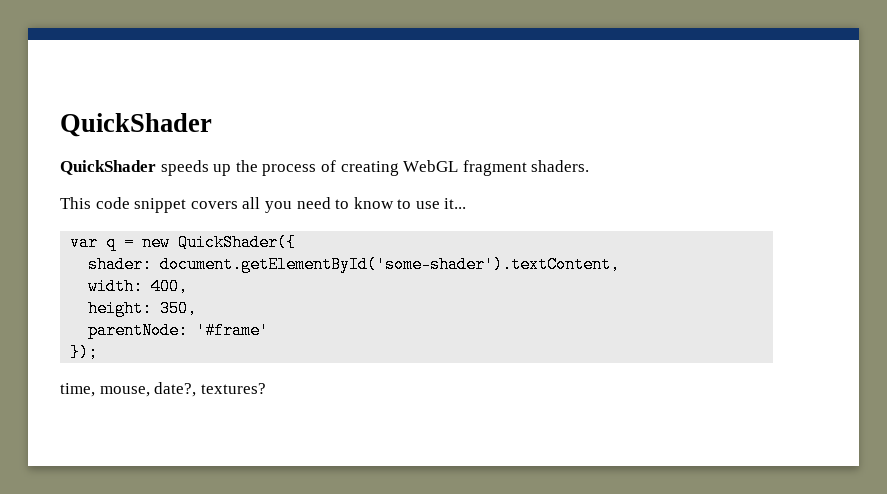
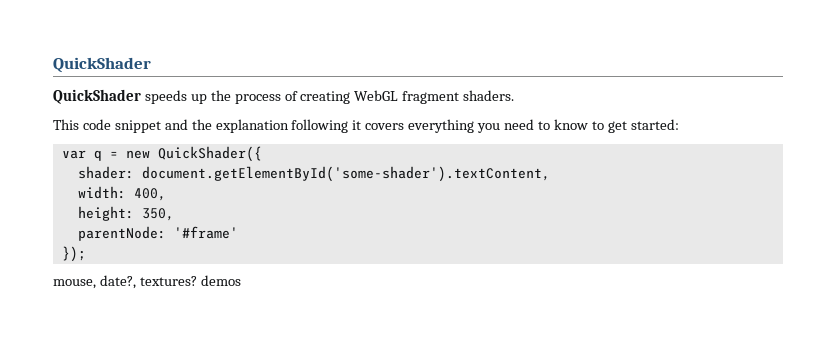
- This code snippet covers all you need to know to use it...
+ This code snippet and the explanation following it covers everything you need to know to get started:
- time, mouse, date?, textures?
+ mouse, date?, textures? demos

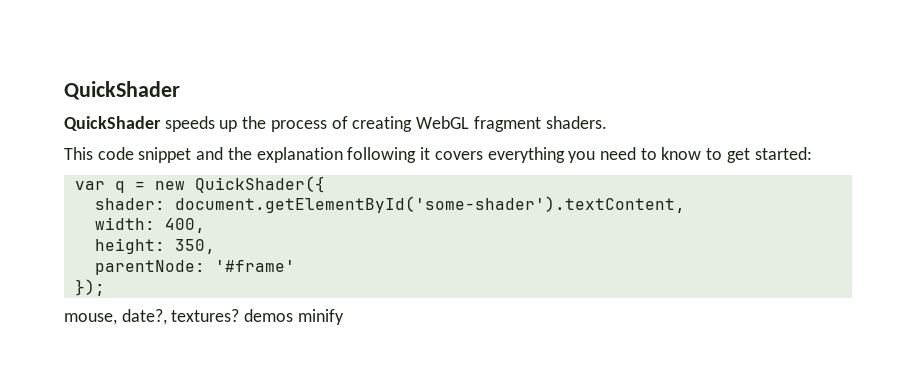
- mouse, date?, textures? demos
+ mouse, date?, textures? demos minify

